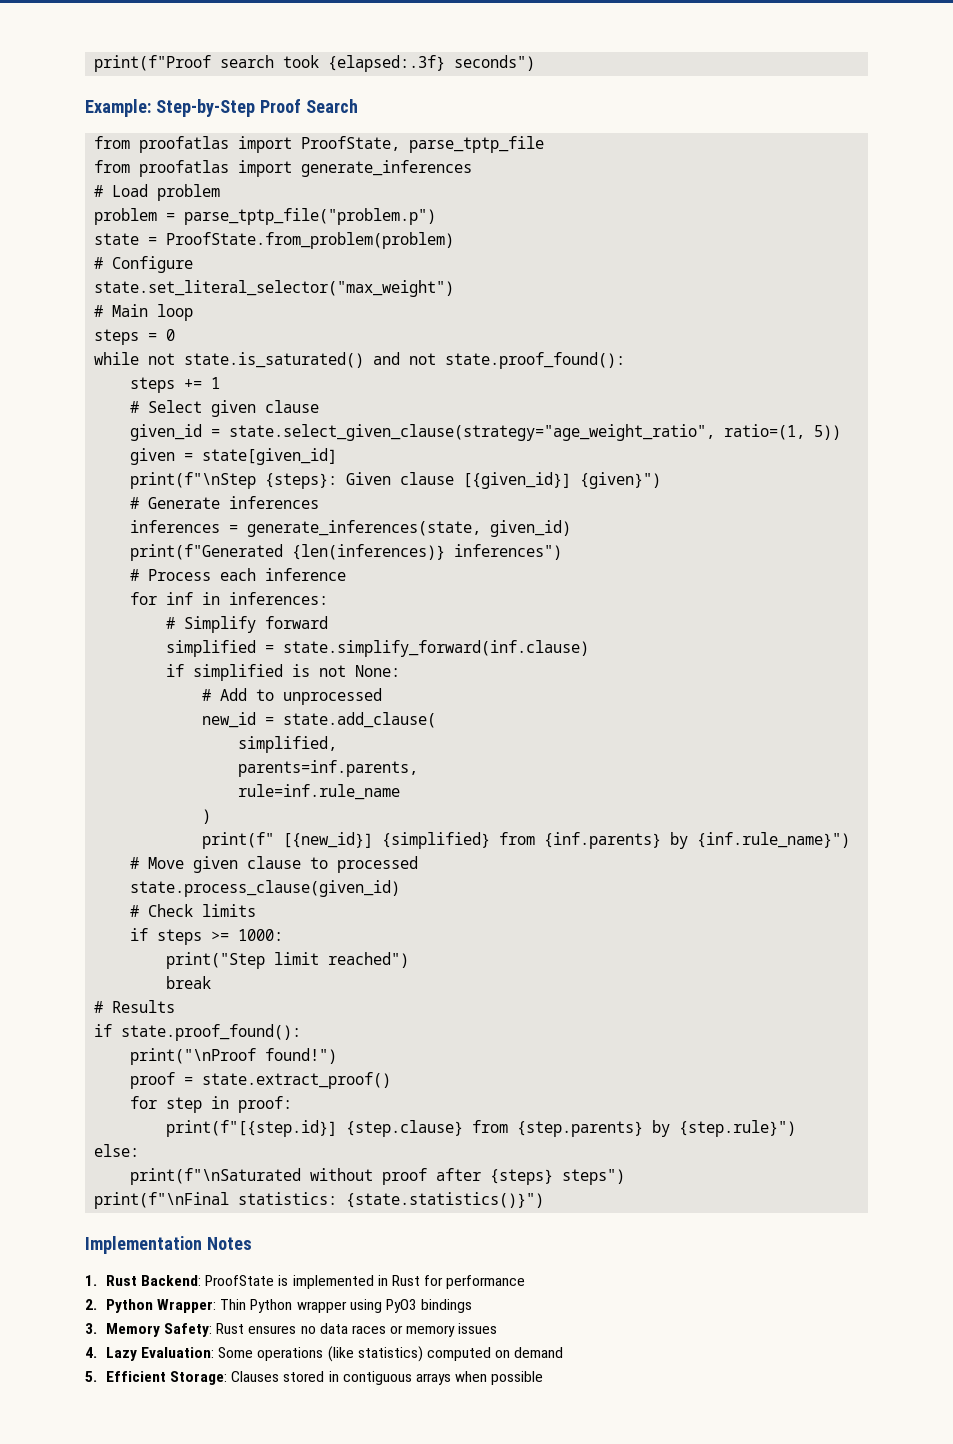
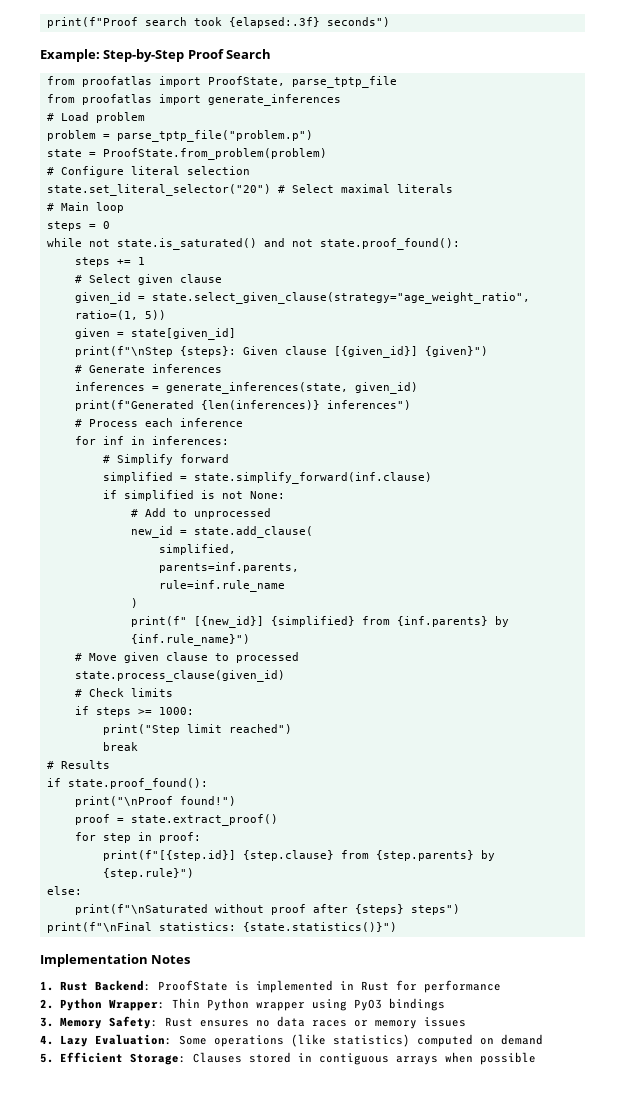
- # Configure
- state.set_literal_selector("max_weight")
+ # Configure literal selection
+ state.set_literal_selector("20") # Select maximal literals

